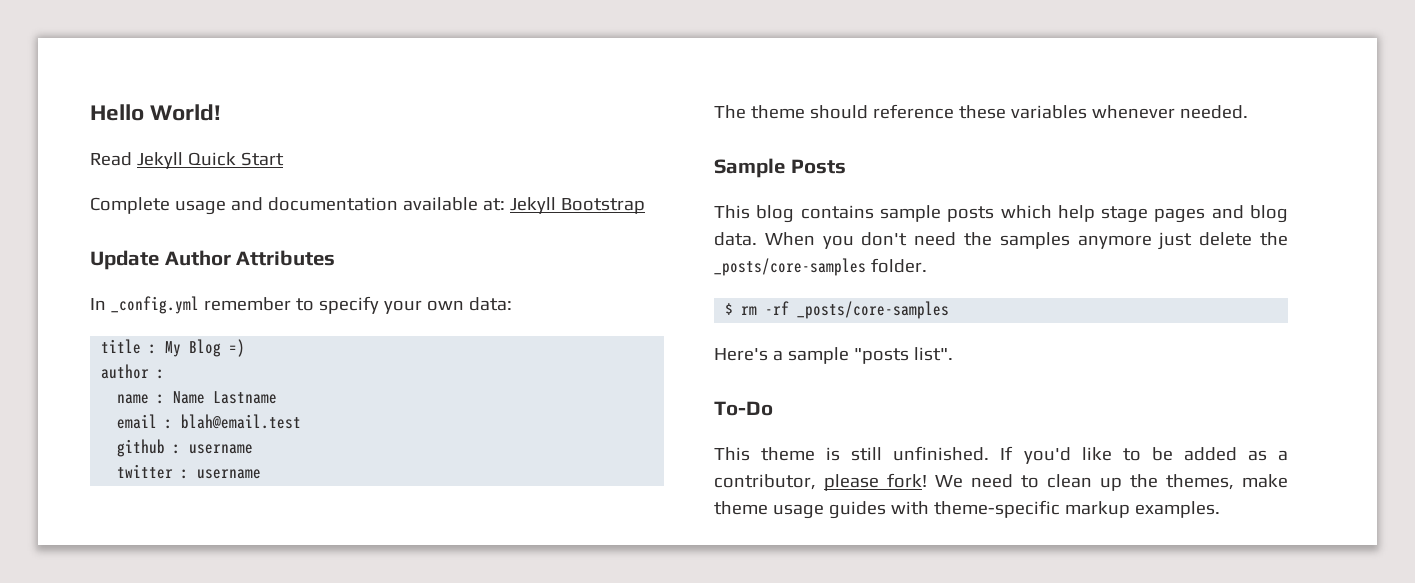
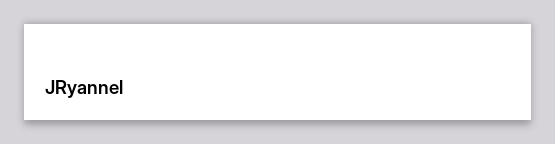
- Hello World!
- Read Jekyll Quick Start
- Complete usage and documentation available at: Jekyll Bootstrap
- Update Author Attributes
- In _config.yml remember to specify your own data:
- title : My Blog =)
- author :
- name : Name Lastname
- email : blah@email.test
- github : username
- twitter : username
- The theme should reference these variables whenever needed.
- Sample Posts
- This blog contains sample posts which help stage pages and blog data. When you don't need the samples anymore just delete the _posts/core-samples folder.
- $ rm -rf _posts/core-samples
- Here's a sample "posts list".
- To-Do
- This theme is still unfinished. If you'd like to be added as a contributor, please fork! We need to clean up the themes, make theme usage guides with theme-specific markup examples.
+ JRyannel

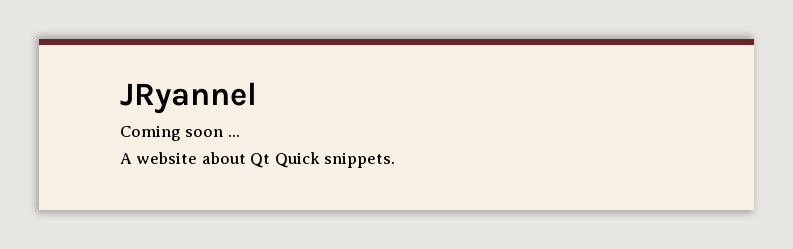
+ Coming soon ...
+ A website about Qt Quick snippets.

